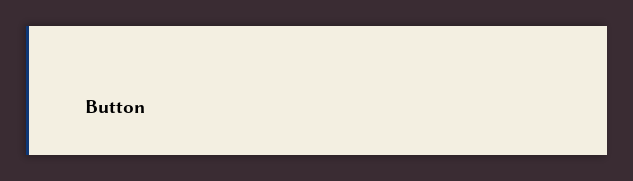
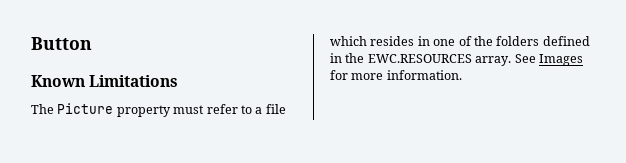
+ Known Limitations
+ The Picture property must refer to a file which resides in one of the folders defined in the EWC.RESOURCES array. See Images for more information.

